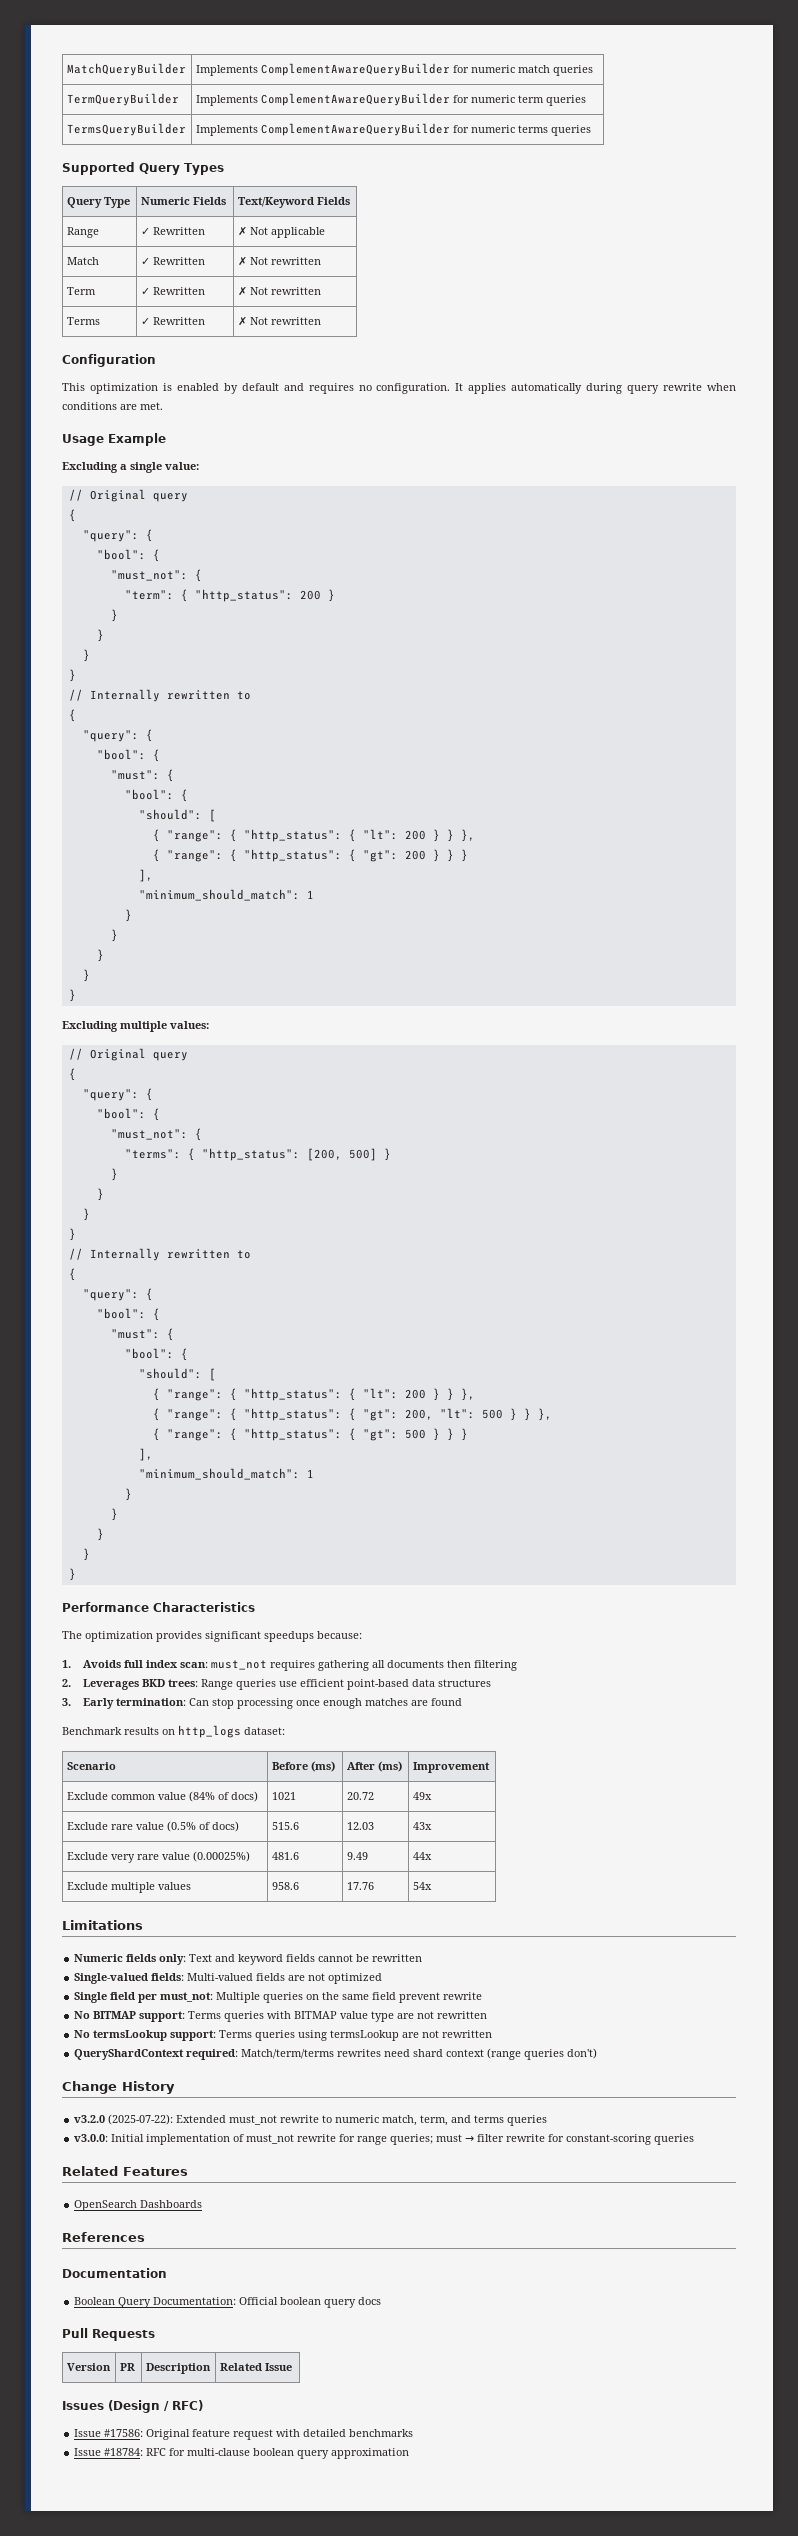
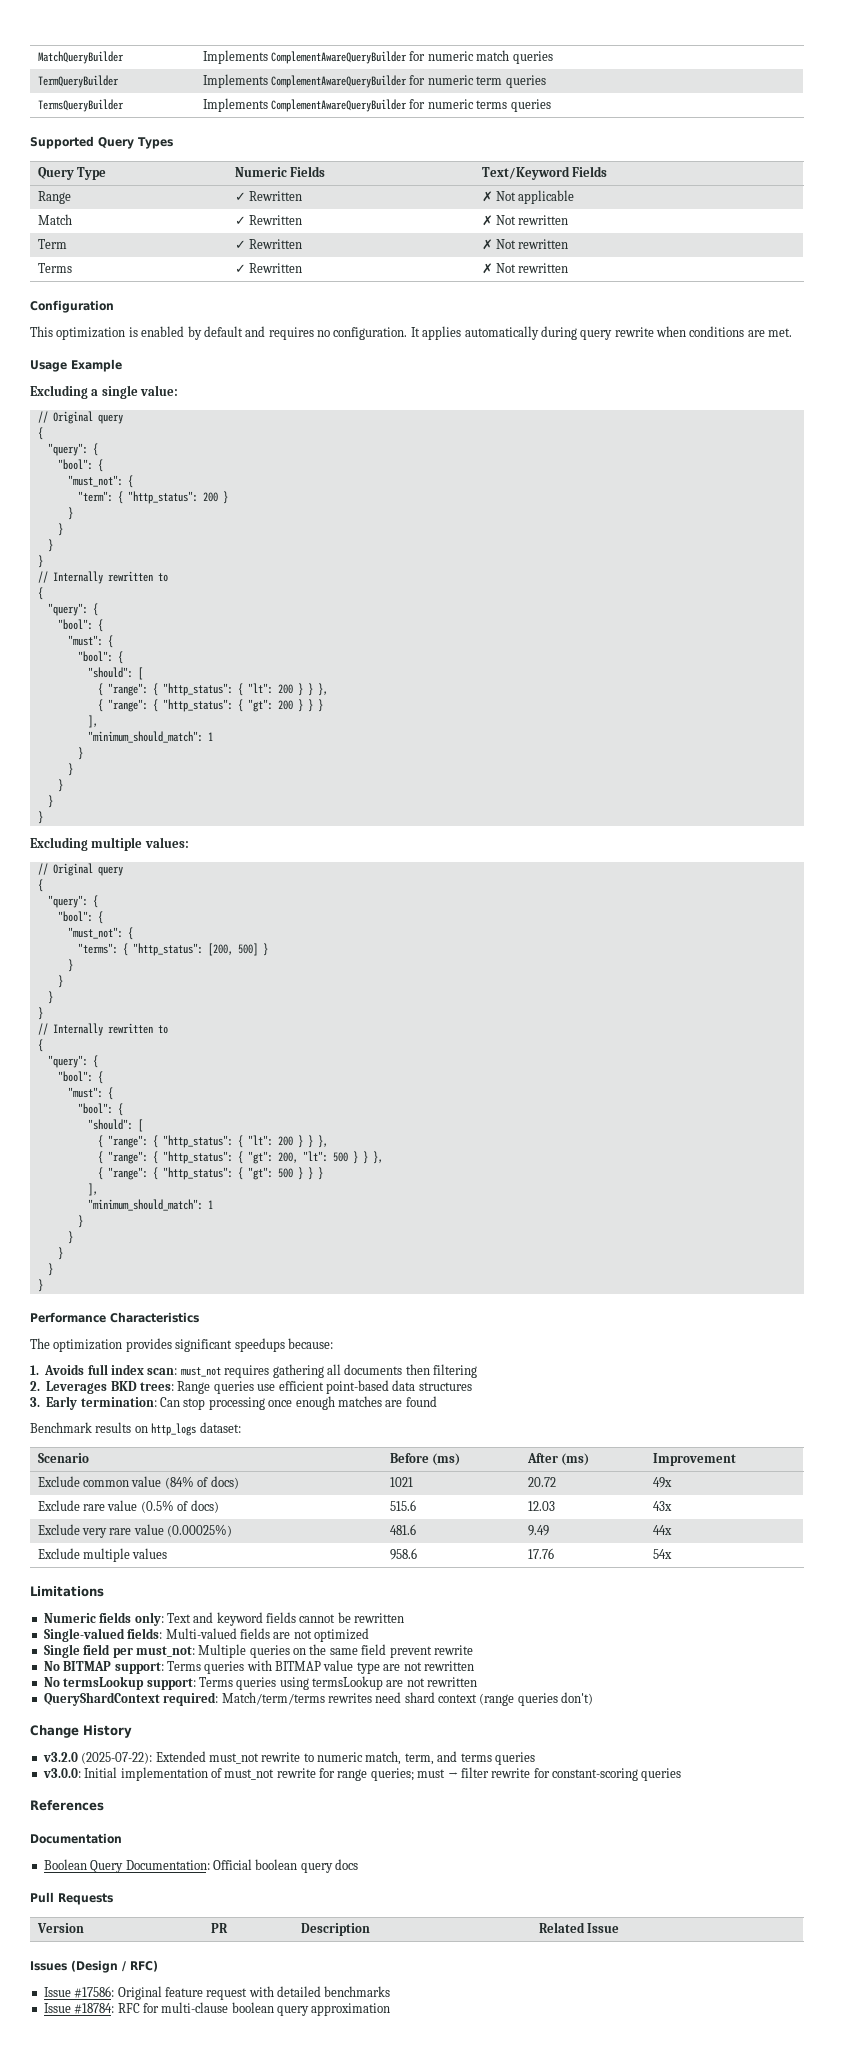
- Related Features
- OpenSearch Dashboards

